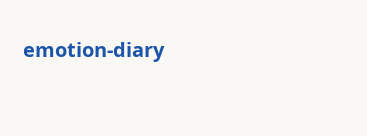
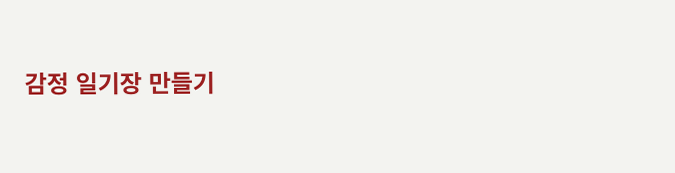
- emotion-diary
+ 감정 일기장 만들기

